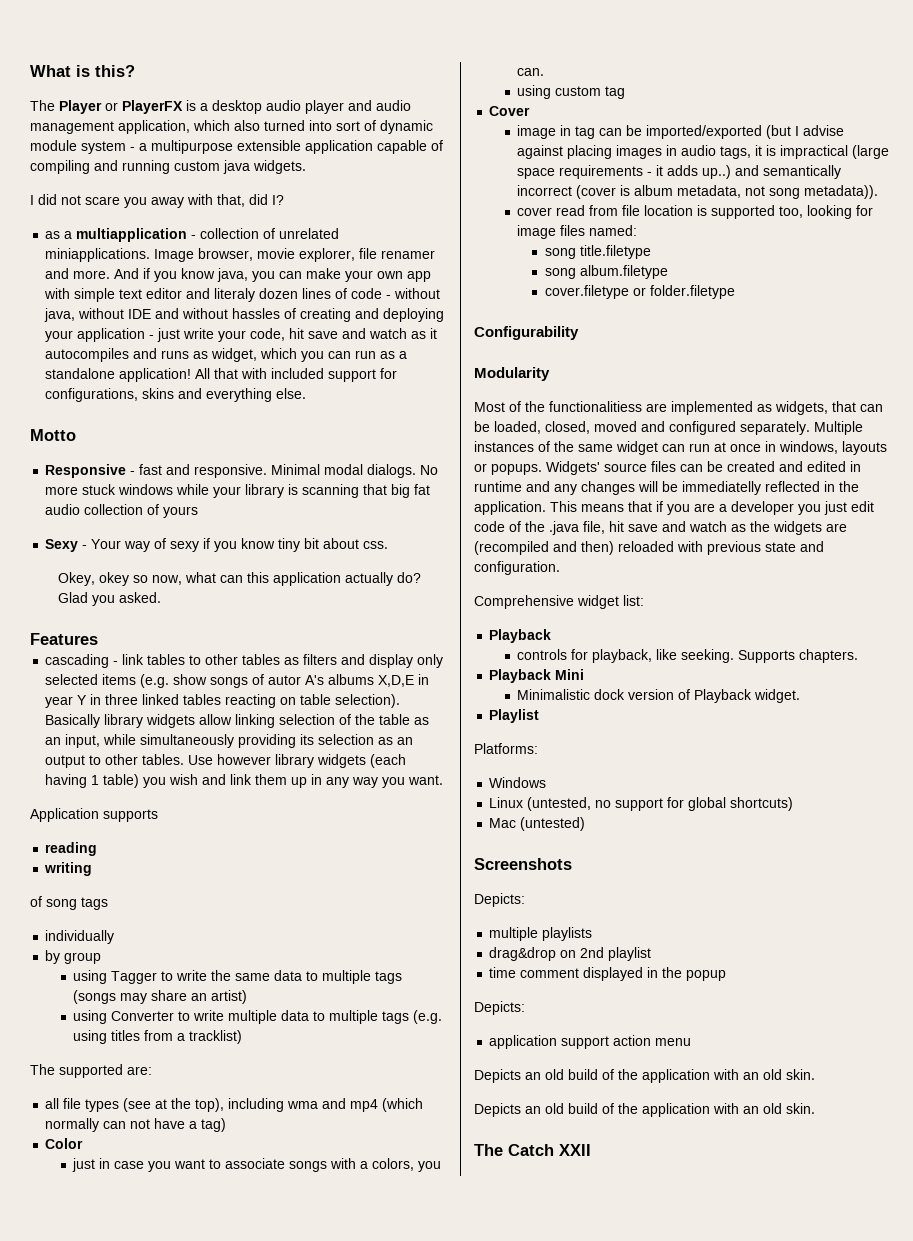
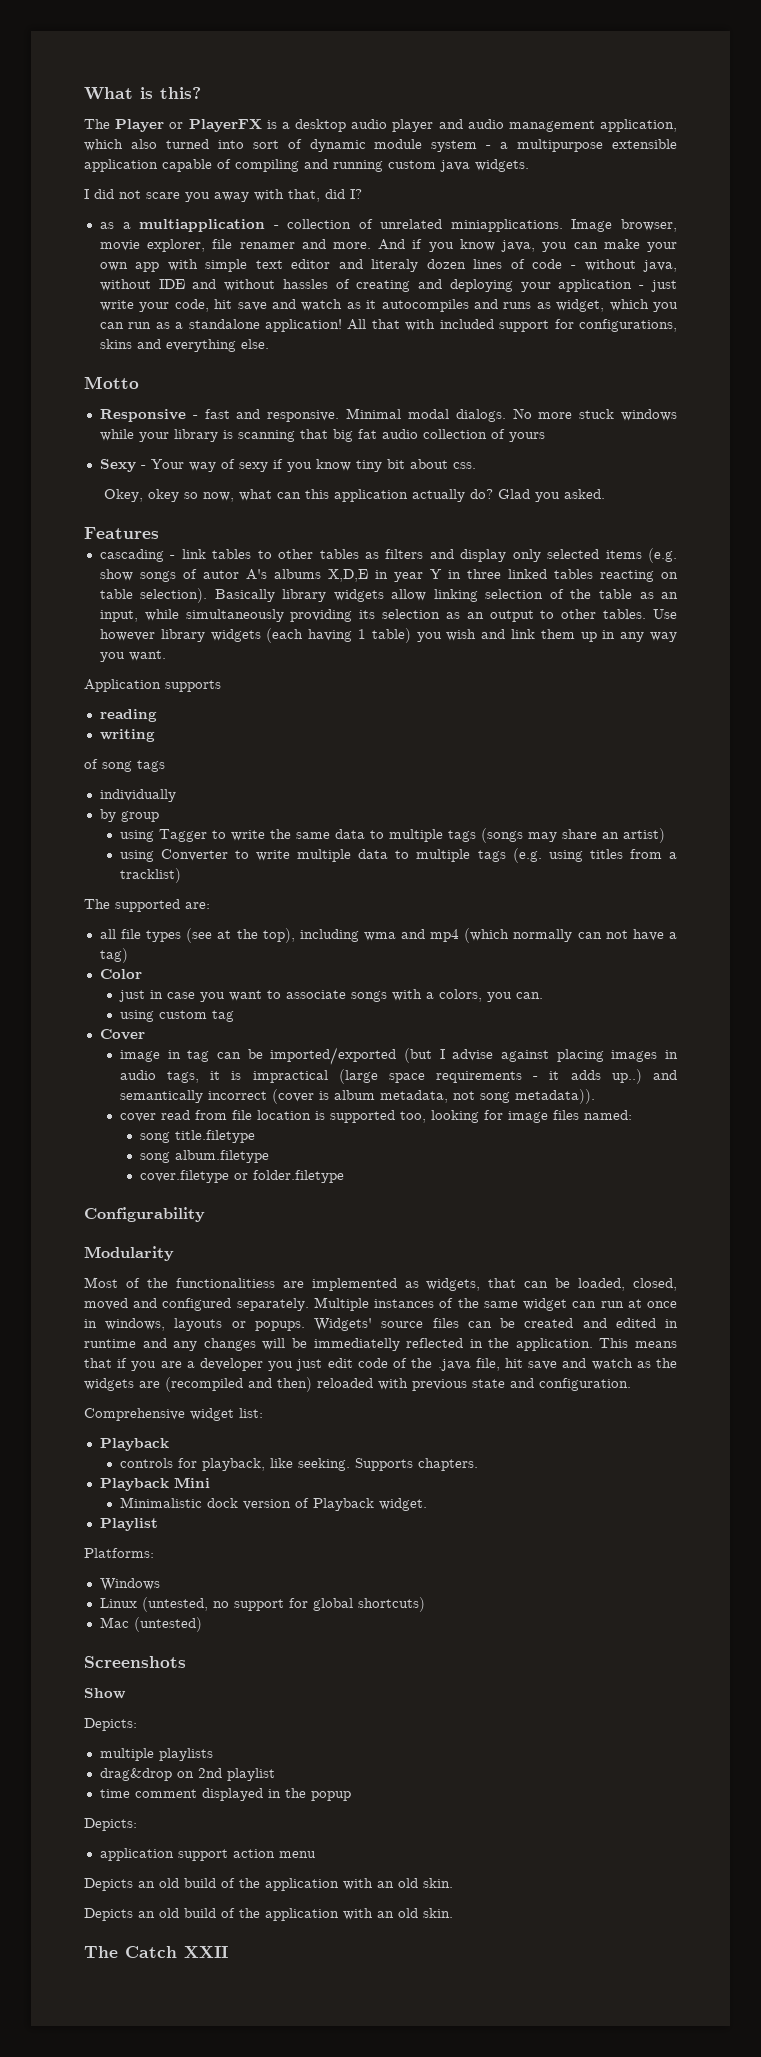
+ Show

